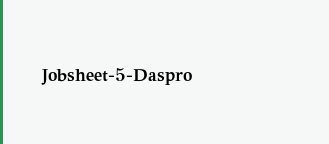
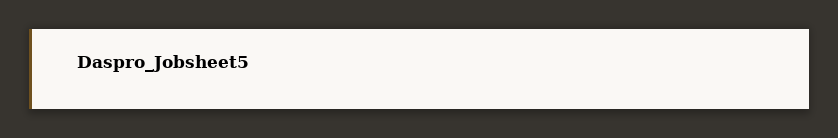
- Jobsheet-5-Daspro
+ Daspro_Jobsheet5

